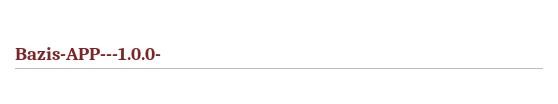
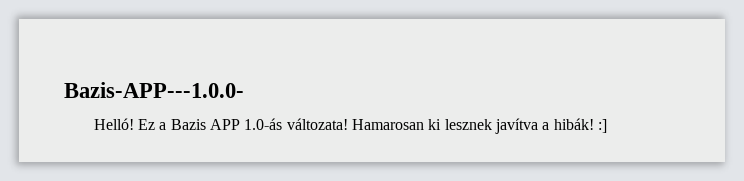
+ Helló! Ez a Bazis APP 1.0-ás változata! Hamarosan ki lesznek javítva a hibák! :]

